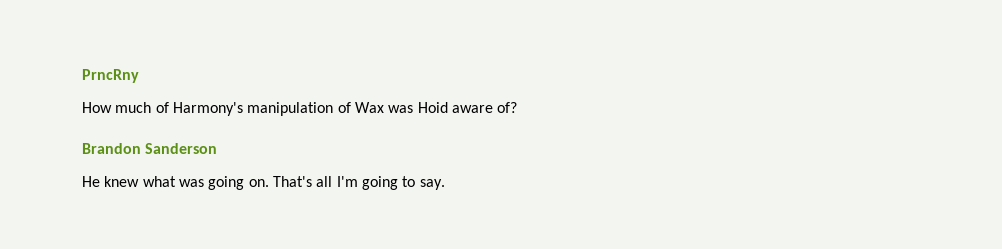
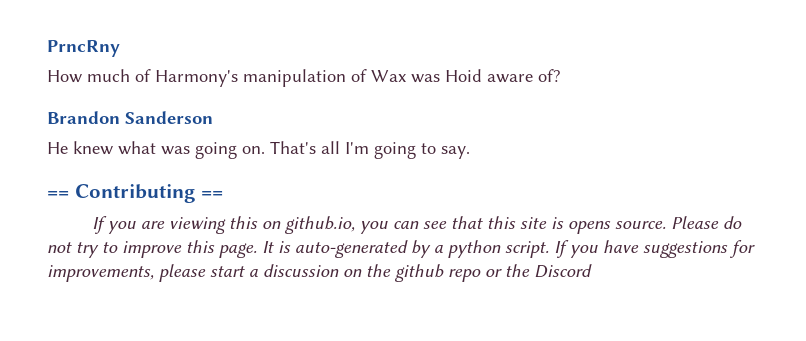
+ == Contributing ==
+ If you are viewing this on github.io, you can see that this site is opens source. Please do not try to improve this page. It is auto-generated by a python script. If you have suggestions for improvements, please start a discussion on the github repo or the Discord

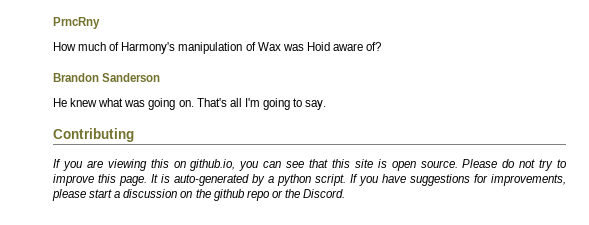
- == Contributing ==
+ Contributing
- If you are viewing this on github.io, you can see that this site is opens source.
+ If you are viewing this on github.io, you can see that this site is open source.
- If you have suggestions for improvements, please start a discussion on the github repo or the Discord
+ If you have suggestions for improvements, please start a discussion on the github repo or the Discord.

